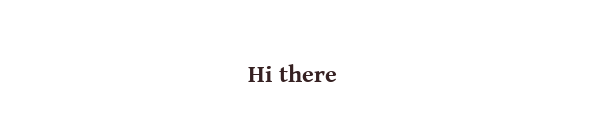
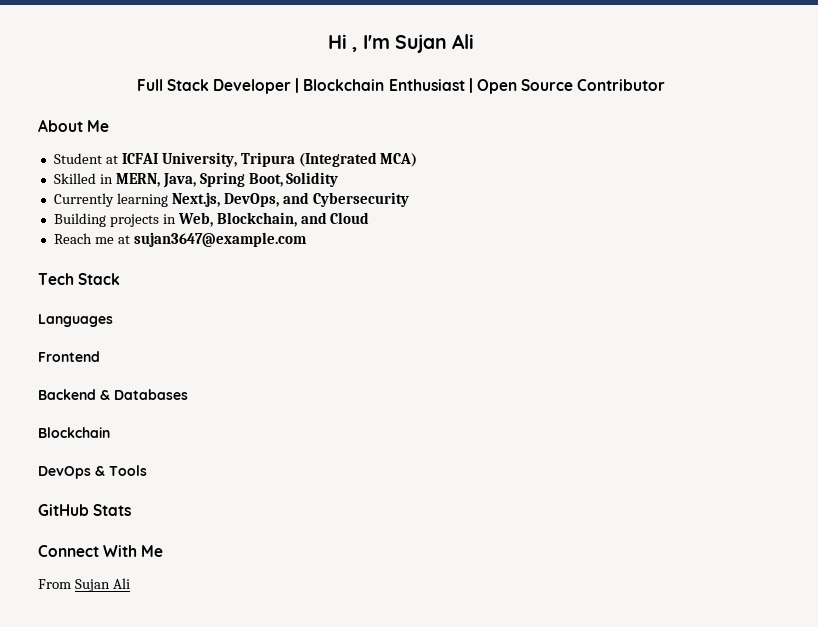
- Hi there
+ Hi , I'm Sujan Ali
+ Full Stack Developer | Blockchain Enthusiast | Open Source Contributor
+ About Me
+ Student at ICFAI University, Tripura (Integrated MCA)
+ Skilled in MERN, Java, Spring Boot, Solidity
+ Currently learning Next.js, DevOps, and Cybersecurity
+ Building projects in Web, Blockchain, and Cloud
+ Reach me at sujan3647@example.com
+ Tech Stack
+ Languages
+ Frontend
+ Backend & Databases
+ Blockchain
+ DevOps & Tools
+ GitHub Stats
+ Connect With Me
+ From Sujan Ali

